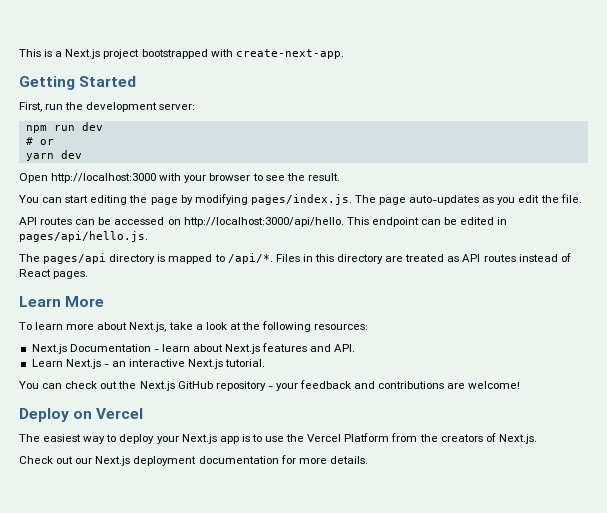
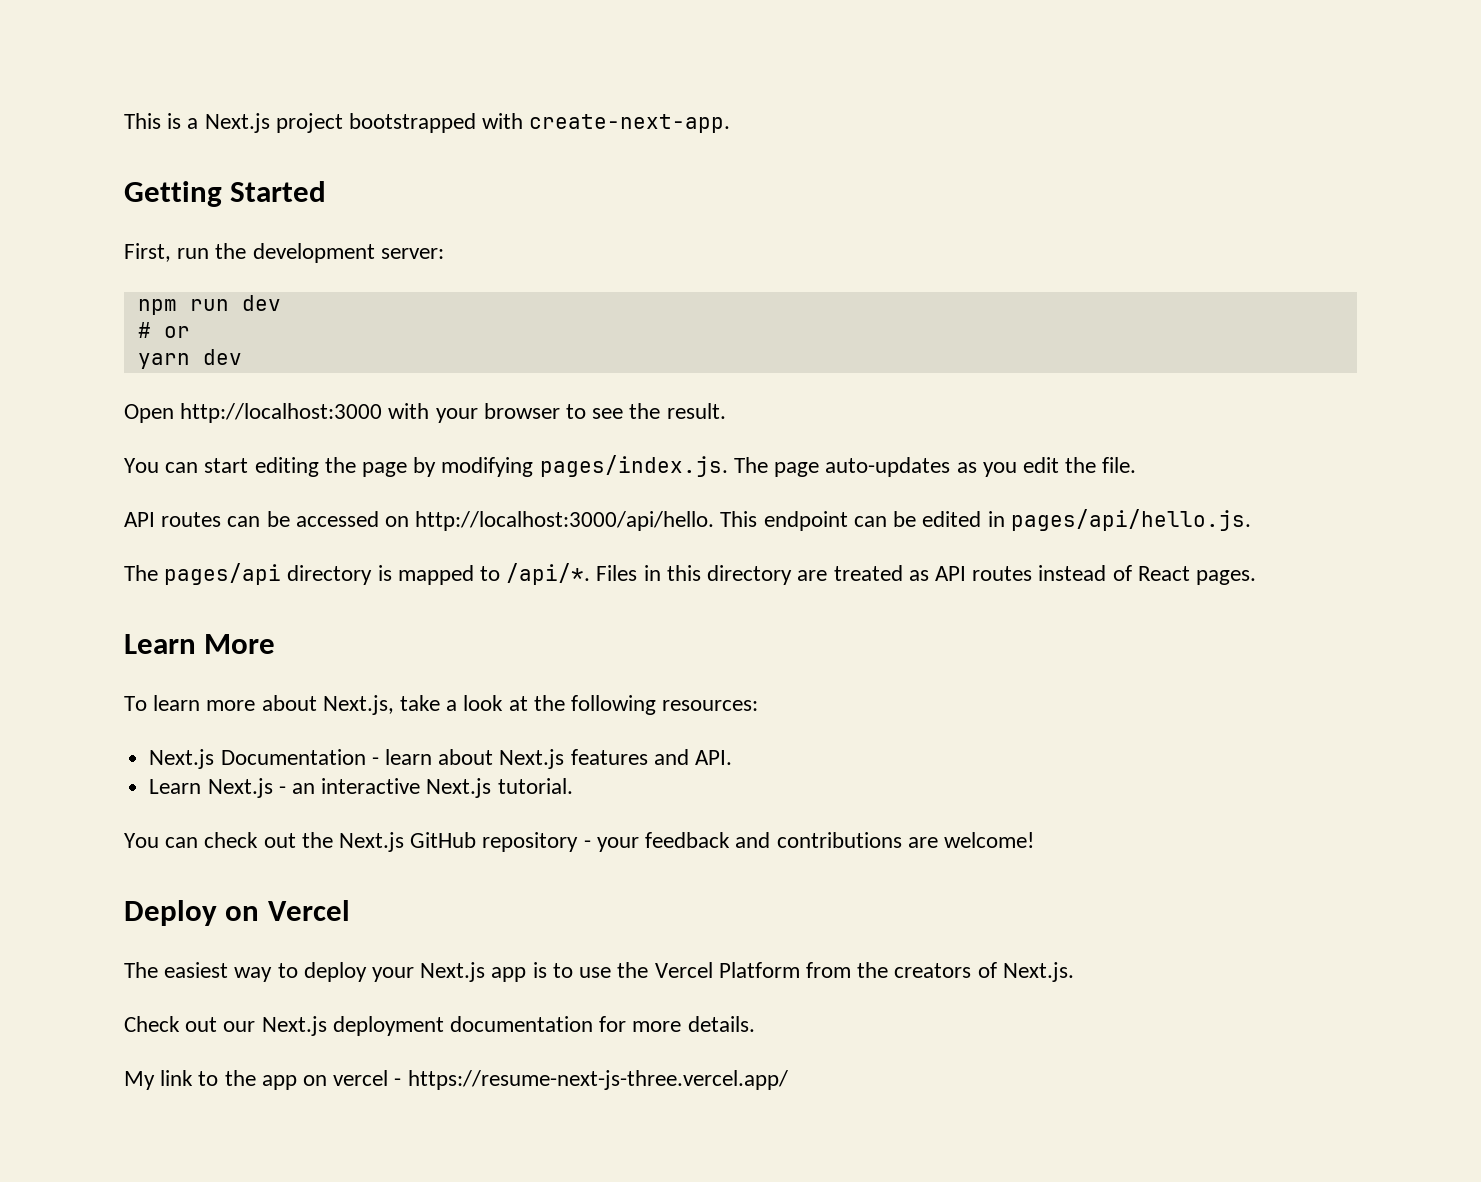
+ My link to the app on vercel - https://resume-next-js-three.vercel.app/

